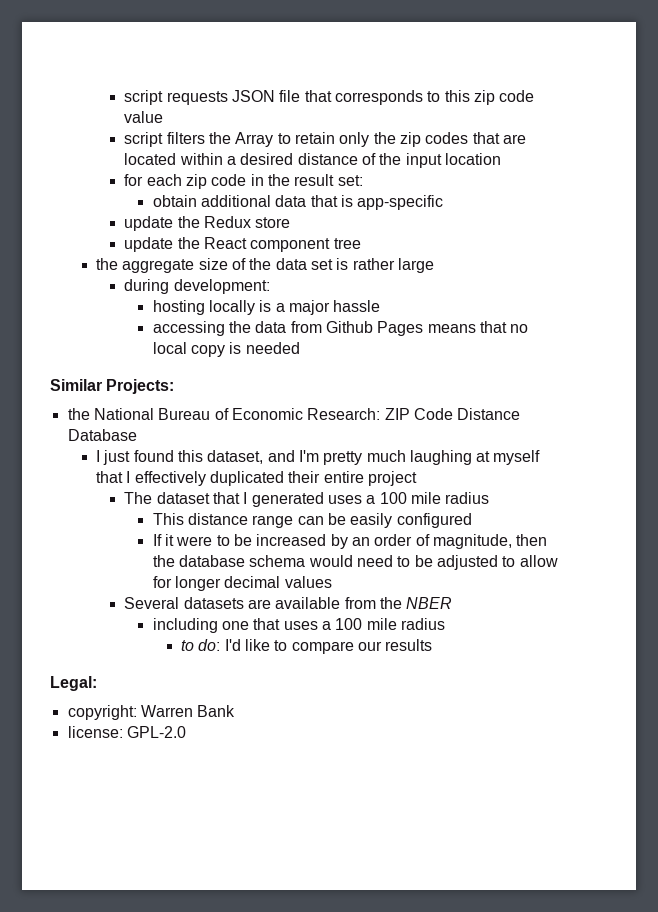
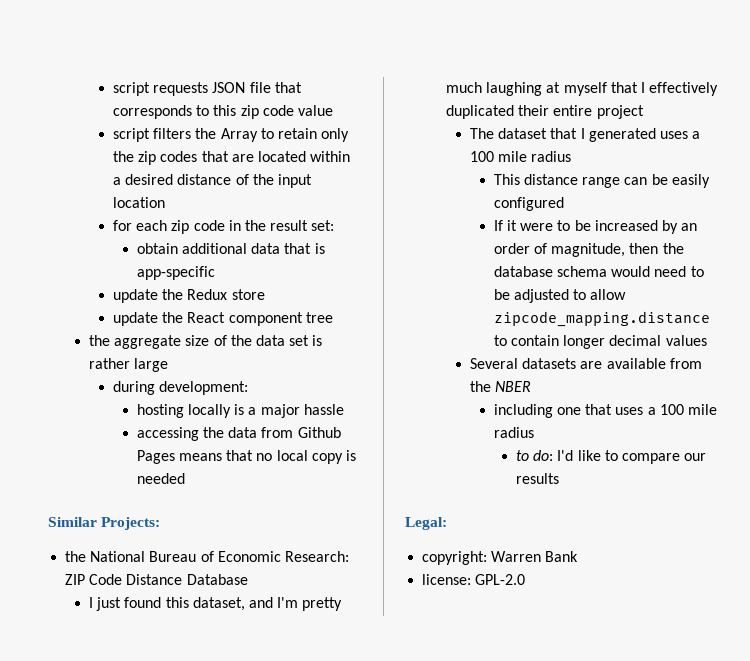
- If it were to be increased by an order of magnitude, then the database schema would need to be adjusted to allow for longer decimal values
+ If it were to be increased by an order of magnitude, then the database schema would need to be adjusted to allow zipcode_mapping.distance to contain longer decimal values

